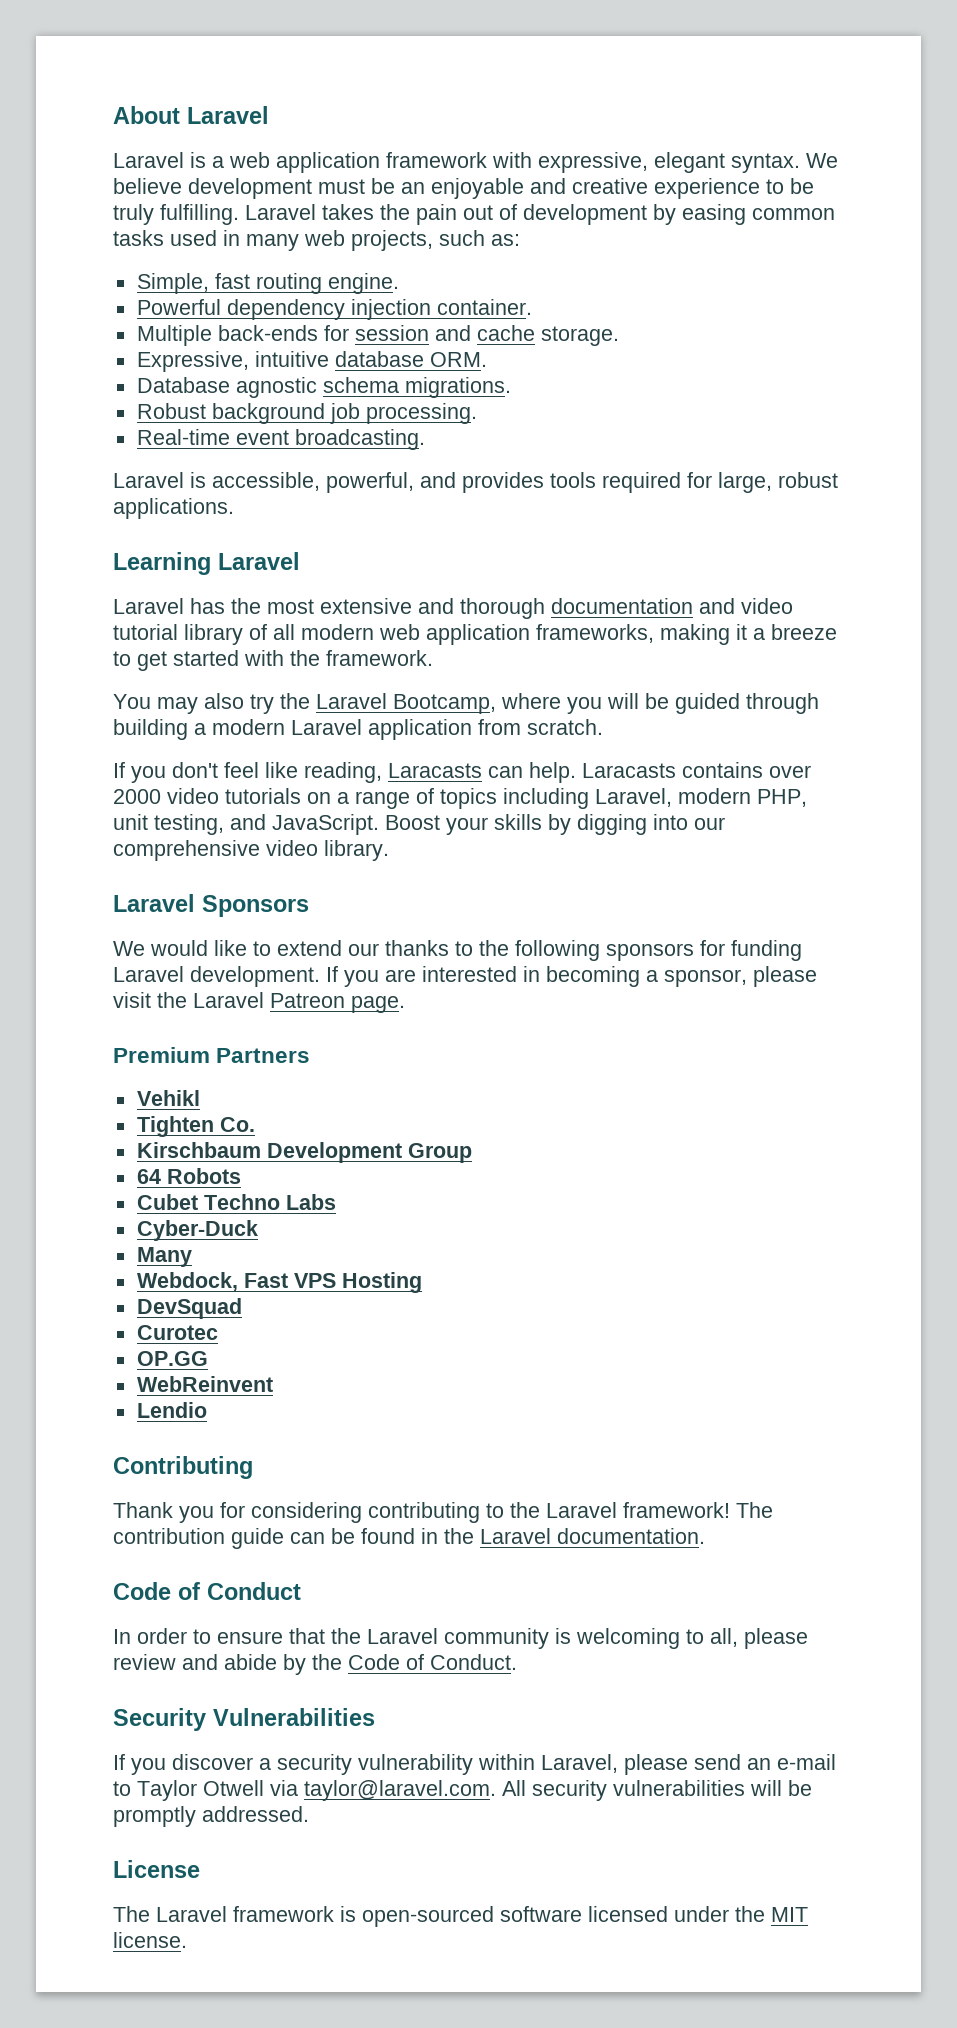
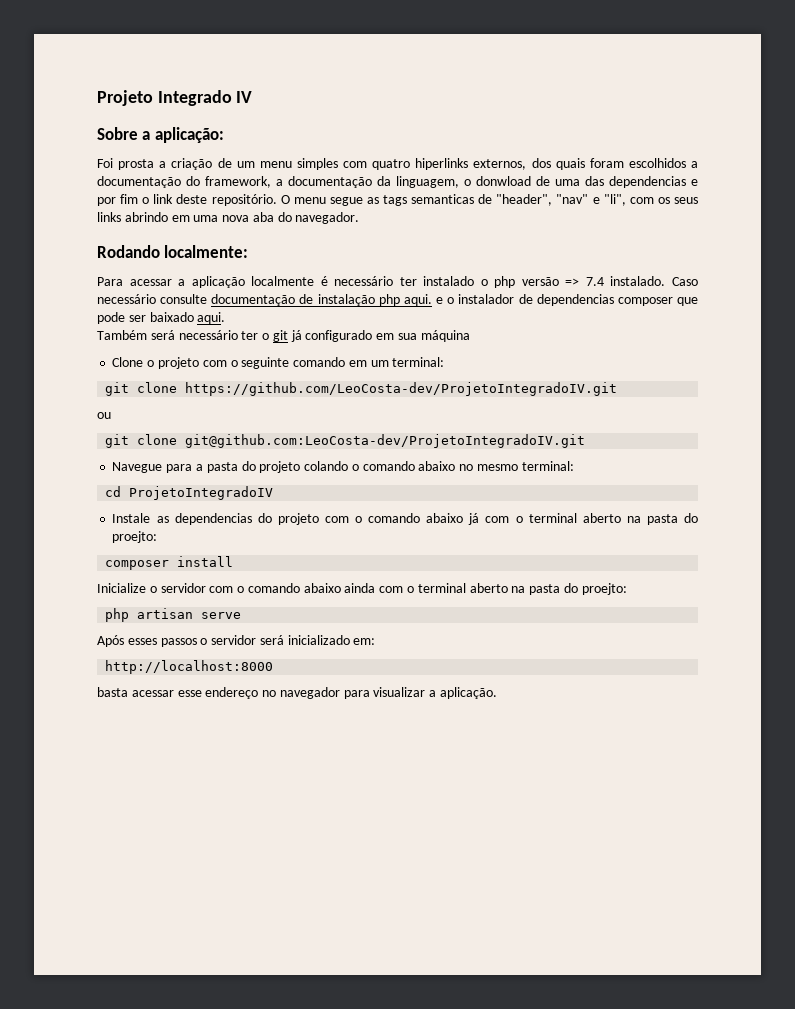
- About Laravel
- Laravel is a web application framework with expressive, elegant syntax. We believe development must be an enjoyable and creative experience to be truly fulfilling. Laravel takes the pain out of development by easing common tasks used in many web projects, such as:
- Simple, fast routing engine.
- Powerful dependency injection container.
- Multiple back-ends for session and cache storage.
- Expressive, intuitive database ORM.
- Database agnostic schema migrations.
- Robust background job processing.
- Real-time event broadcasting.
- Laravel is accessible, powerful, and provides tools required for large, robust applications.
- Learning Laravel
- Laravel has the most extensive and thorough documentation and video tutorial library of all modern web application frameworks, making it a breeze to get started with the framework.
- You may also try the Laravel Bootcamp, where you will be guided through building a modern Laravel application from scratch.
- If you don't feel like reading, Laracasts can help. Laracasts contains over 2000 video tutorials on a range of topics including Laravel, modern PHP, unit testing, and JavaScript. Boost your skills by digging into our comprehensive video library.
- Laravel Sponsors
- We would like to extend our thanks to the following sponsors for funding Laravel development. If you are interested in becoming a sponsor, please visit the Laravel Patreon page.
- Premium Partners
- Vehikl
- Tighten Co.
- Kirschbaum Development Group
- 64 Robots
- Cubet Techno Labs
- Cyber-Duck
- Many
- Webdock, Fast VPS Hosting
- DevSquad
- Curotec
- OP.GG
- WebReinvent
- Lendio
- Contributing
- Thank you for considering contributing to the Laravel framework! The contribution guide can be found in the Laravel documentation.
- Code of Conduct
- In order to ensure that the Laravel community is welcoming to all, please review and abide by the Code of Conduct.
- Security Vulnerabilities
- If you discover a security vulnerability within Laravel, please send an e-mail to Taylor Otwell via taylor@laravel.com. All security vulnerabilities will be promptly addressed.
- License
- The Laravel framework is open-sourced software licensed under the MIT license.
+ Projeto Integrado IV
+ Sobre a aplicação:
+ Foi prosta a criação de um menu simples com quatro hiperlinks externos, dos quais foram escolhidos a documentação do framework, a documentação da linguagem, o donwload de uma das dependencias e por fim o link deste repositório. O menu segue as tags semanticas de "header", "nav" e "li", com os seus links abrindo em uma nova aba do navegador.
+ Rodando localmente:
+ Para acessar a aplicação localmente é necessário ter instalado o php versão => 7.4 instalado. Caso necessário consulte documentação de instalação php aqui. e o instalador de dependencias composer que pode ser baixado aqui.
+ Também será necessário ter o git já configurado em sua máquina
+ Clone o projeto com o seguinte comando em um terminal:
+ git clone https://github.com/LeoCosta-dev/ProjetoIntegradoIV.git
+ ou
+ git clone git@github.com:LeoCosta-dev/ProjetoIntegradoIV.git
+ Navegue para a pasta do projeto colando o comando abaixo no mesmo terminal:
+ cd ProjetoIntegradoIV
+ Instale as dependencias do projeto com o comando abaixo já com o terminal aberto na pasta do proejto:
+ composer install
+ Inicialize o servidor com o comando abaixo ainda com o terminal aberto na pasta do proejto:
+ php artisan serve
+ Após esses passos o servidor será inicializado em:
+ http://localhost:8000
+ basta acessar esse endereço no navegador para visualizar a aplicação.

